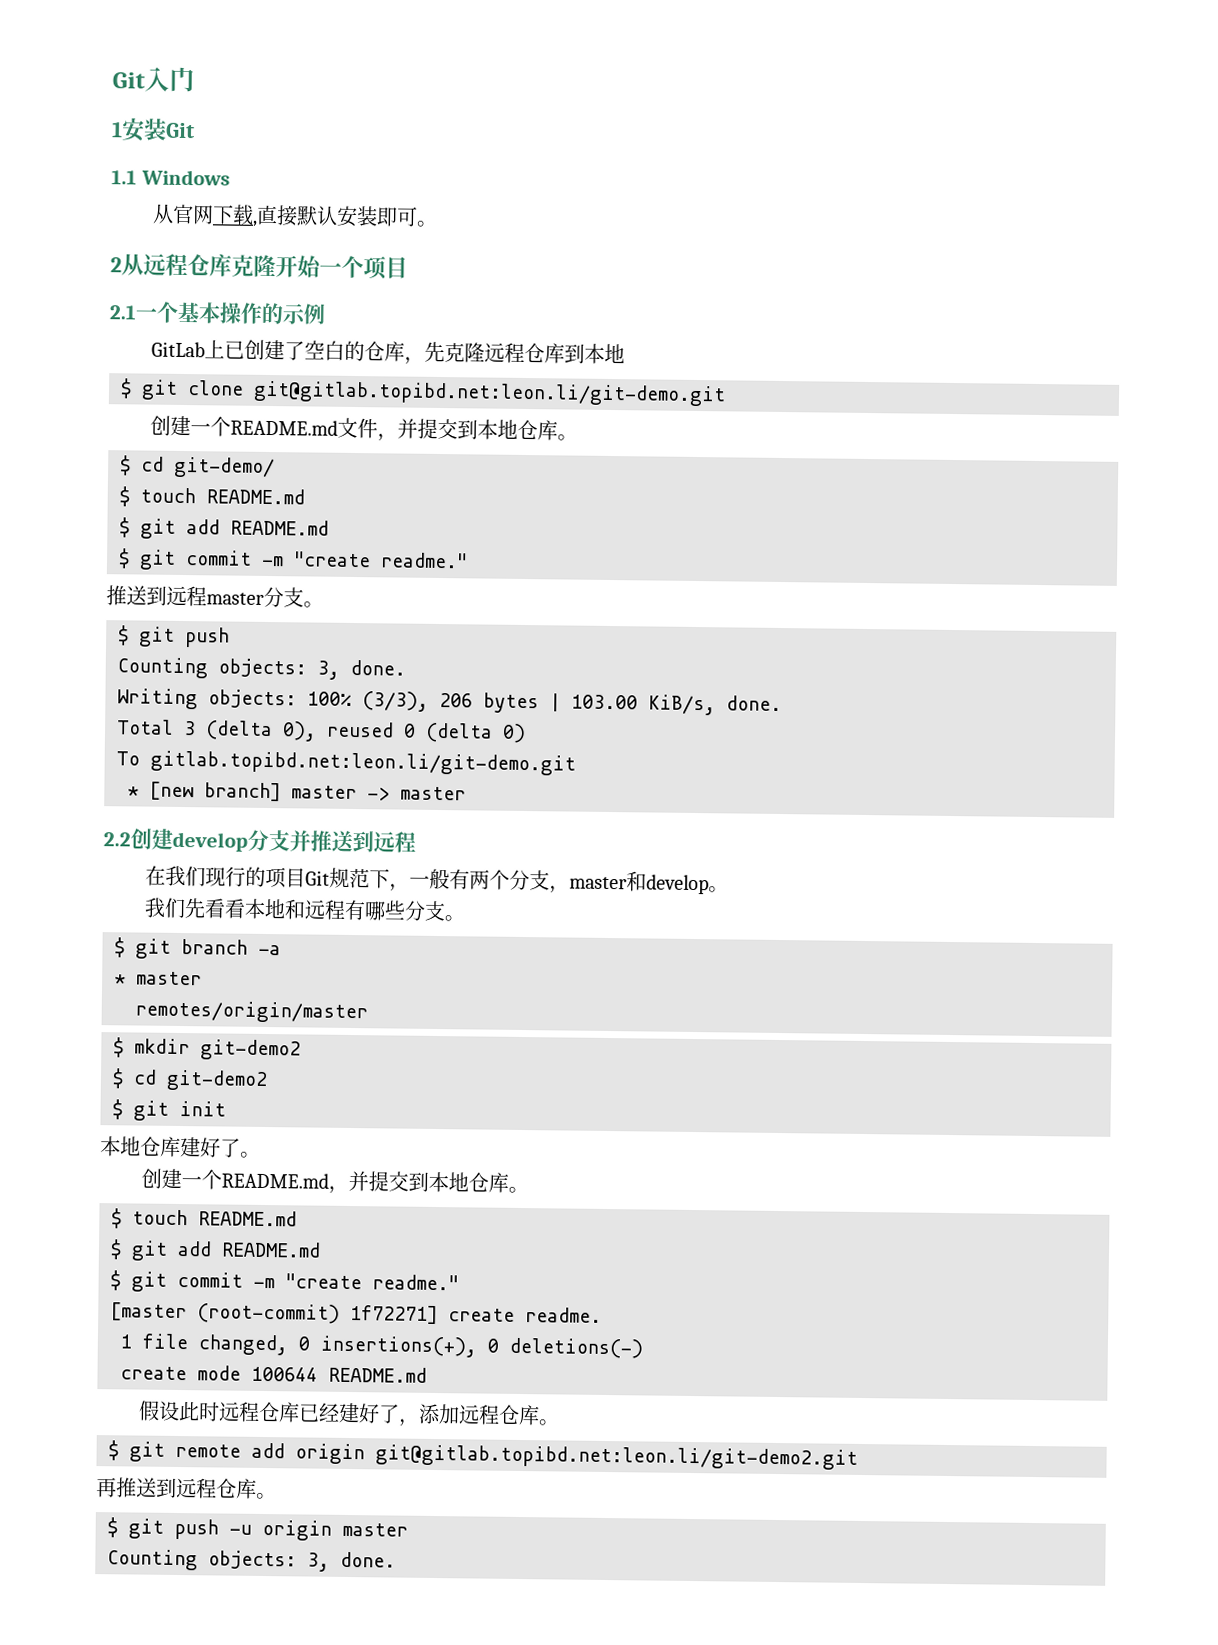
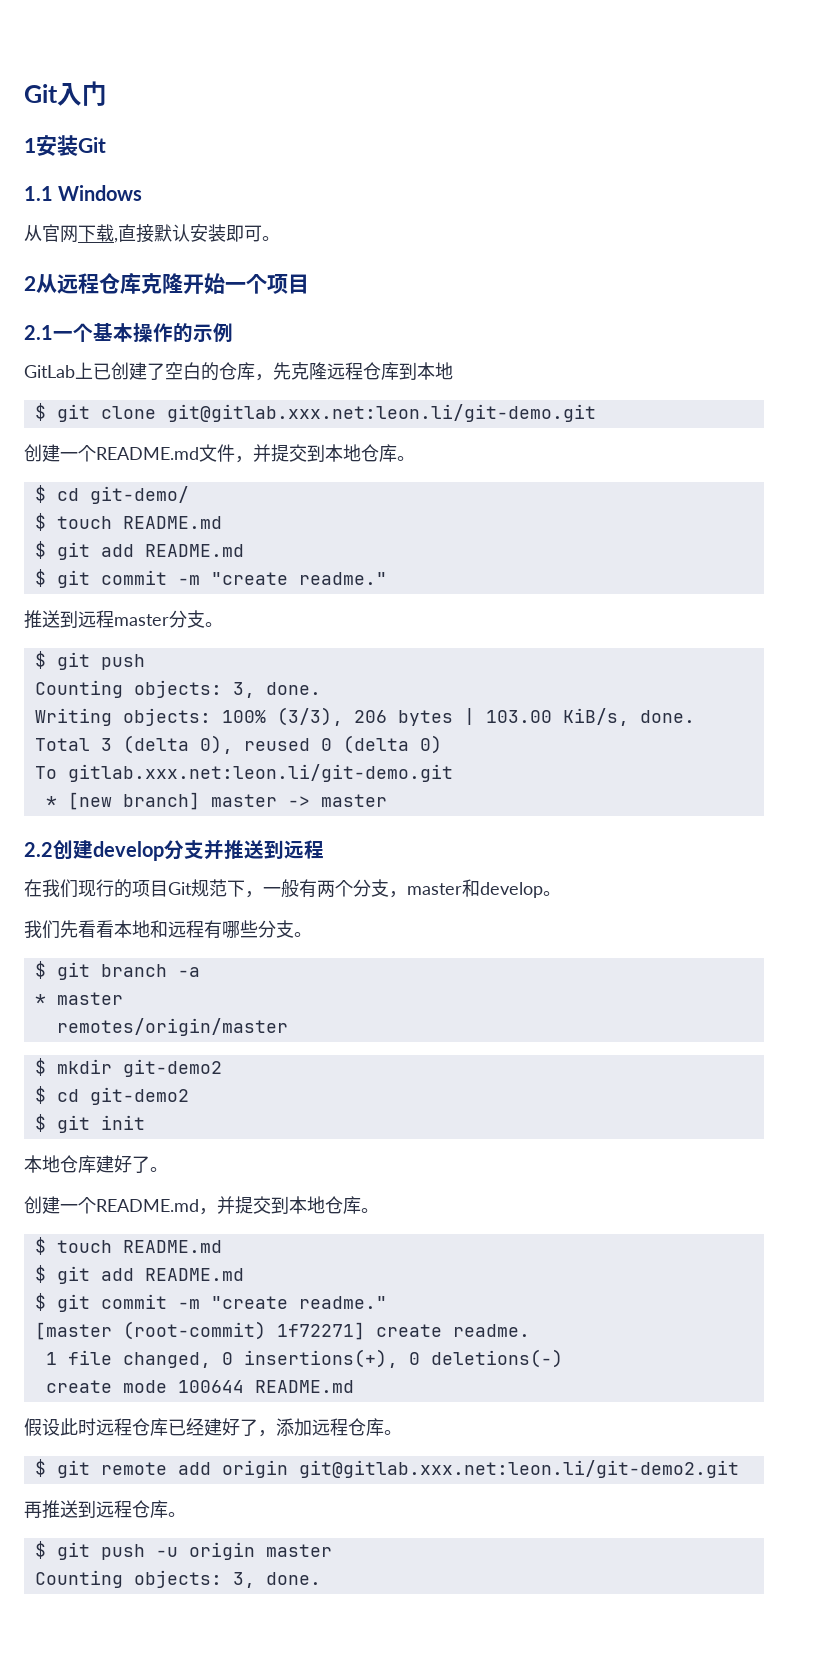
- $ git clone git@gitlab.topibd.net:leon.li/git-demo.git
+ $ git clone git@gitlab.xxx.net:leon.li/git-demo.git
- To gitlab.topibd.net:leon.li/git-demo.git
+ To gitlab.xxx.net:leon.li/git-demo.git
- $ git remote add origin git@gitlab.topibd.net:leon.li/git-demo2.git
+ $ git remote add origin git@gitlab.xxx.net:leon.li/git-demo2.git

